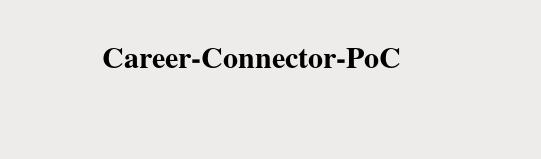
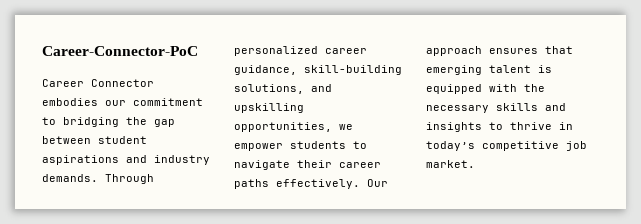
+ Career Connector embodies our commitment to bridging the gap between student aspirations and industry demands. Through personalized career guidance, skill-building solutions, and upskilling opportunities, we empower students to navigate their career paths effectively. Our approach ensures that emerging talent is equipped with the necessary skills and insights to thrive in today’s competitive job market.

